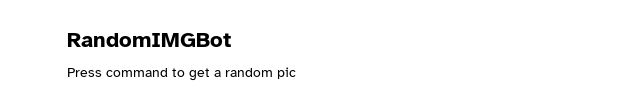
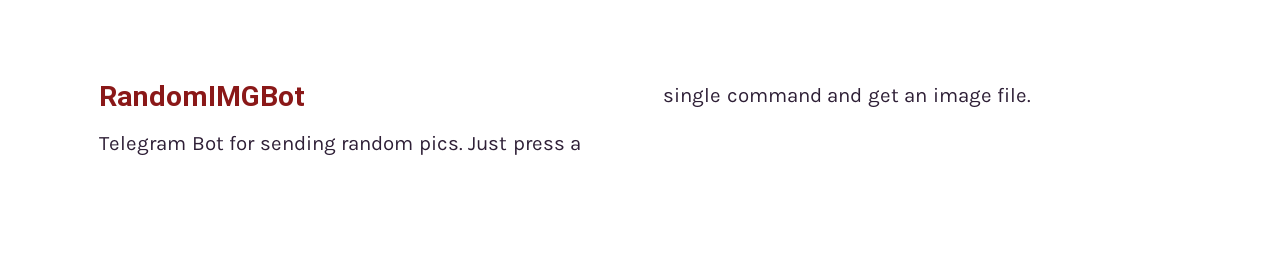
- Press command to get a random pic
+ Telegram Bot for sending random pics. Just press a single command and get an image file.

